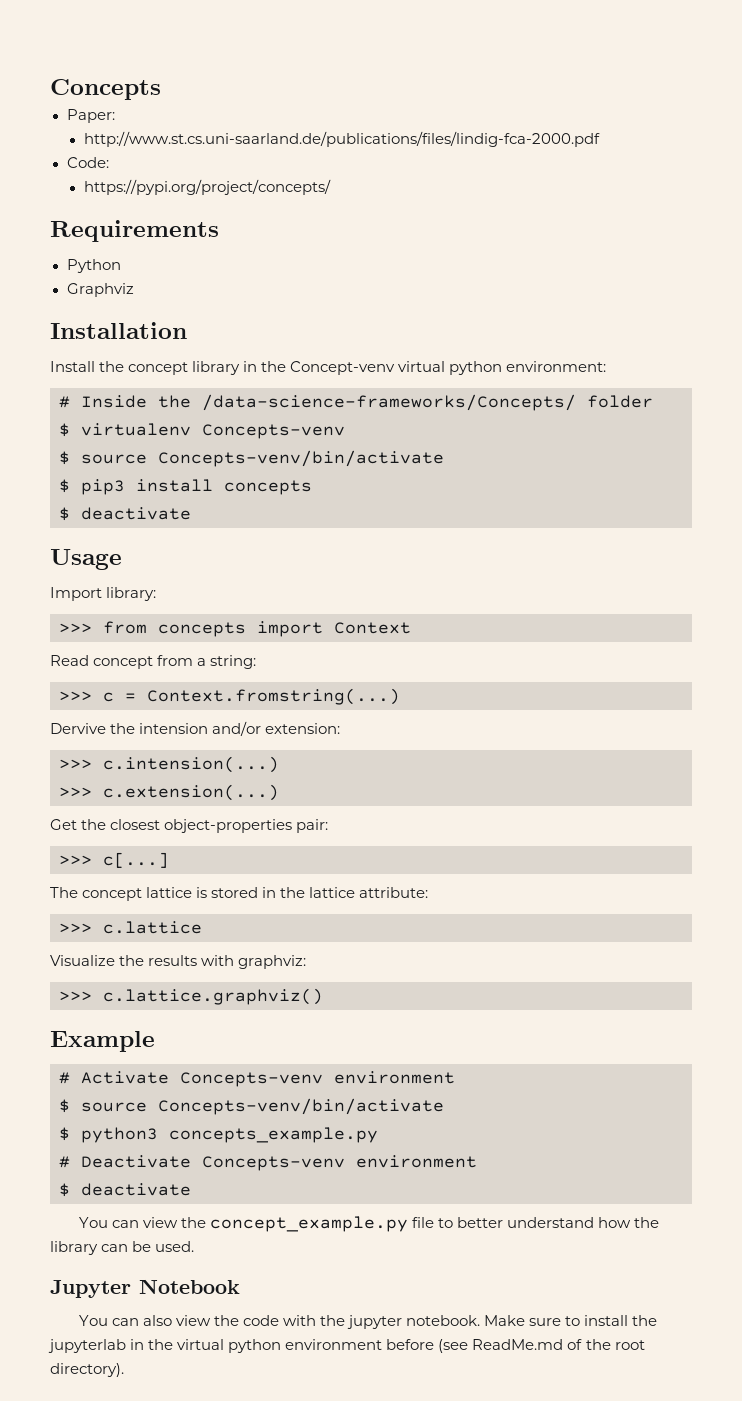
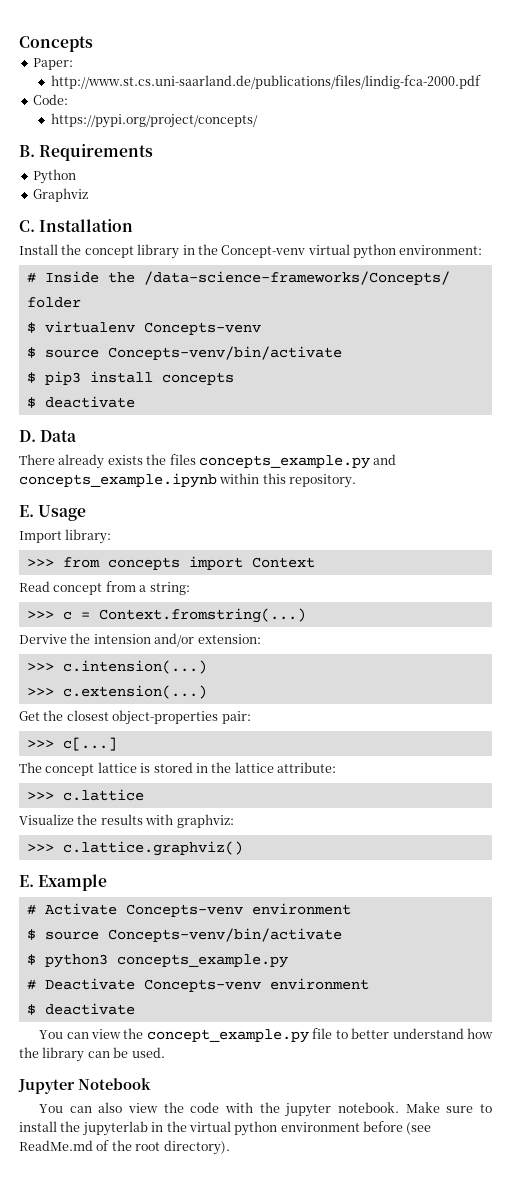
- Requirements
+ B. Requirements
- Installation
+ C. Installation
- Usage
+ D. Data
+ There already exists the files concepts_example.py and concepts_example.ipynb within this repository.
+ E. Usage
- Example
+ E. Example

